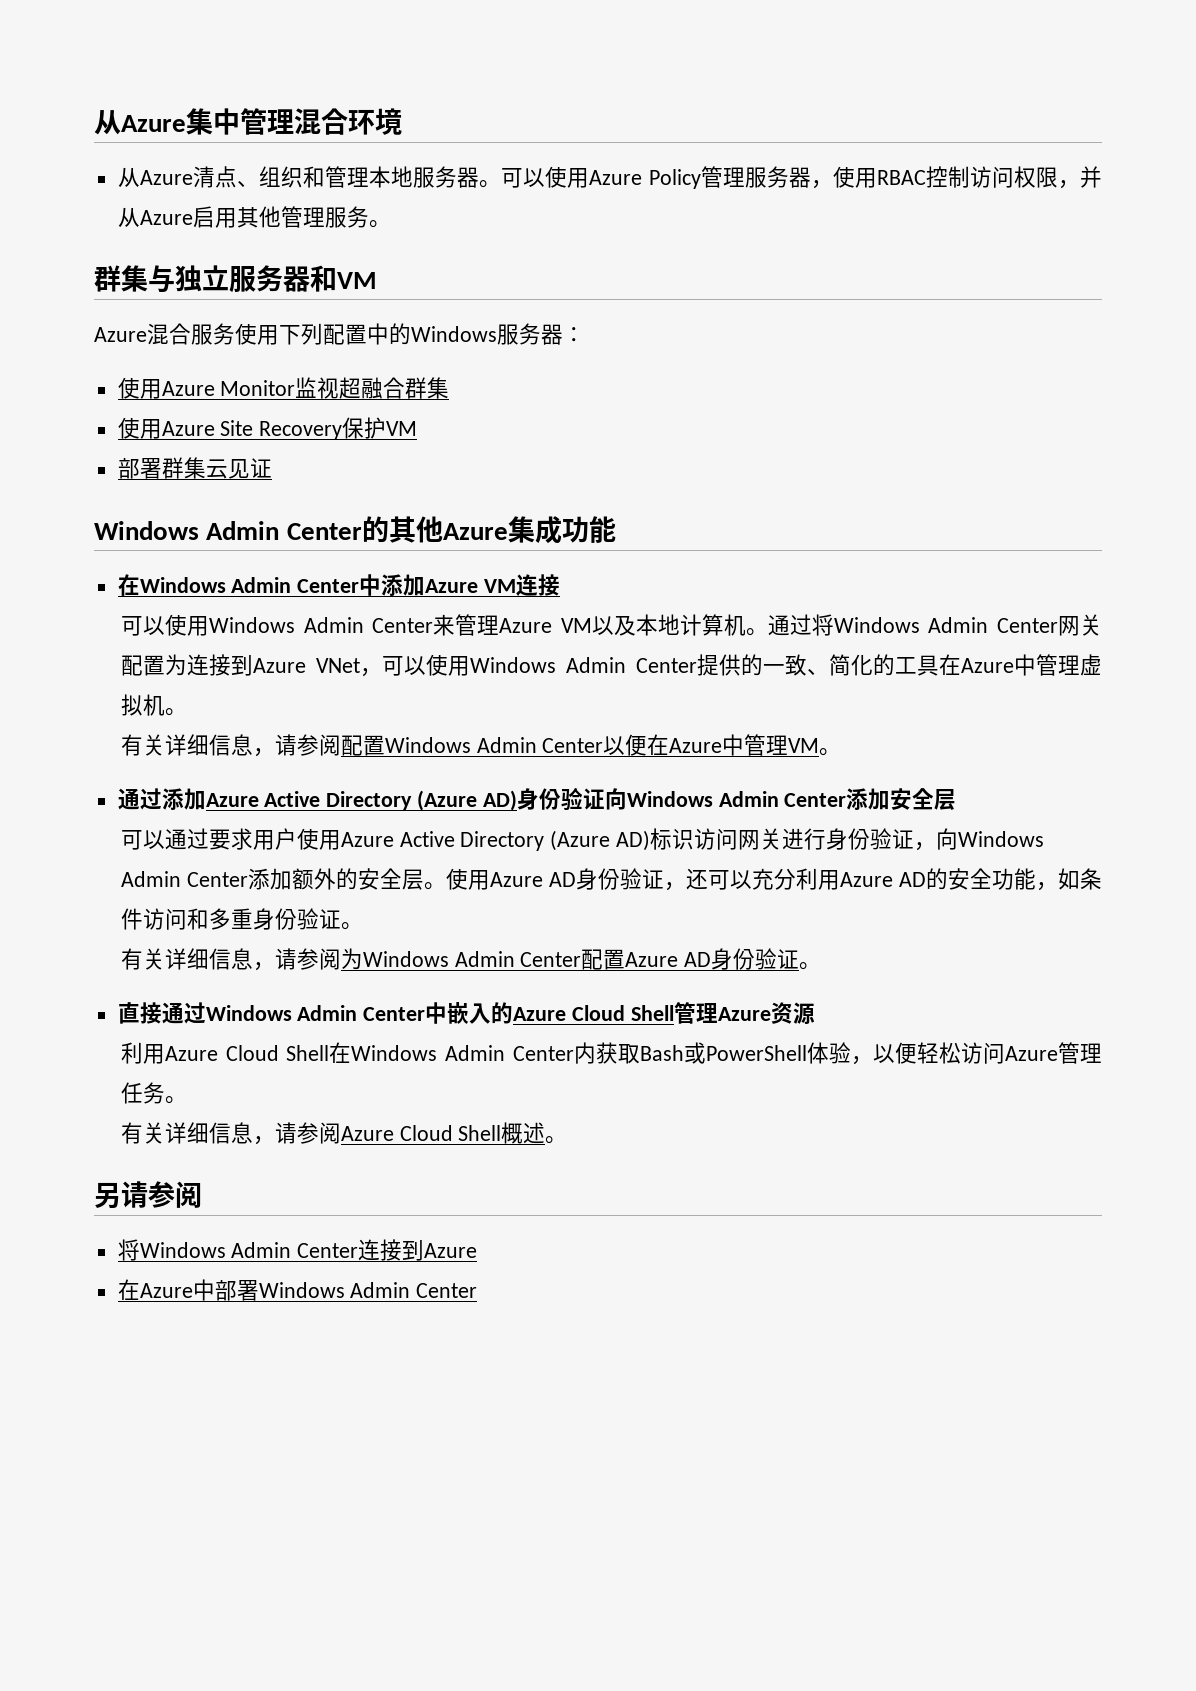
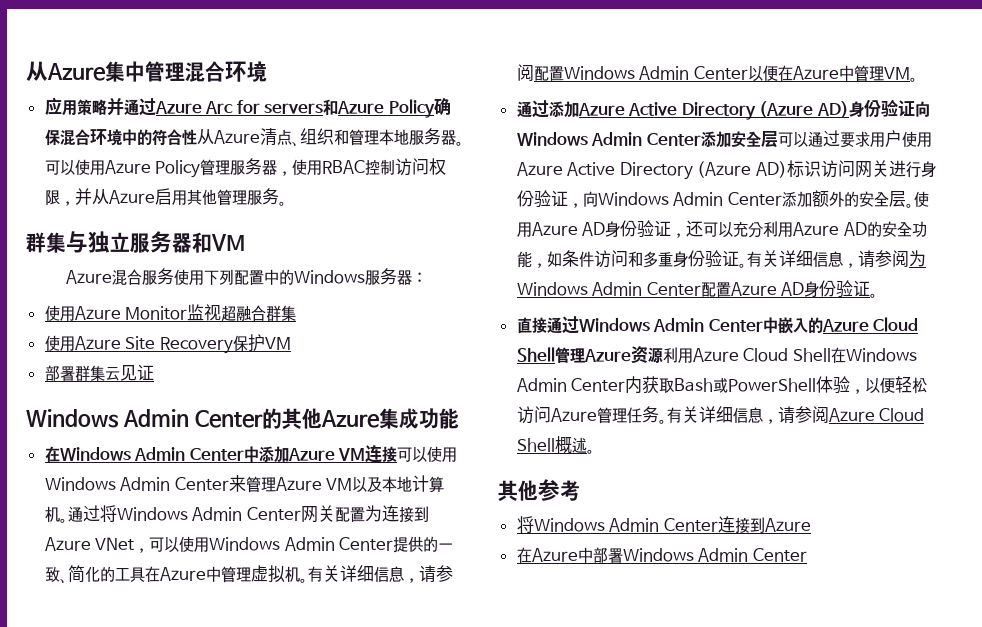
- 从Azure清点、组织和管理本地服务器。
+ 应用策略并通过Azure Arc for servers和Azure Policy确保混合环境中的符合性从Azure清点、组织和管理本地服务器。
- 在Windows Admin Center中添加Azure VM连接
- 可以使用Windows Admin Center来管理Azure VM以及本地计算机。
+ 在Windows Admin Center中添加Azure VM连接可以使用Windows Admin Center来管理Azure VM以及本地计算机。
- 通过将Windows Admin Center网关配置为连接到Azure VNet，可以使用Windows Admin Center提供的一致、简化的工具在Azure中管理虚拟机。
- 有关详细信息，请参阅配置Windows Admin Center以便在Azure中管理VM。
+ 通过将Windows Admin Center网关配置为连接到Azure VNet，可以使用Windows Admin Center提供的一致、简化的工具在Azure中管理虚拟机。有关详细信息，请参阅配置Windows Admin Center以便在Azure中管理VM。
- 通过添加Azure Active Directory (Azure AD)身份验证向Windows Admin Center添加安全层
- 可以通过要求用户使用Azure Active Directory (Azure AD)标识访问网关进行身份验证，向Windows Admin Center添加额外的安全层。
+ 通过添加Azure Active Directory (Azure AD)身份验证向Windows Admin Center添加安全层可以通过要求用户使用Azure Active Directory (Azure AD)标识访问网关进行身份验证，向Windows Admin Center添加额外的安全层。
- 使用Azure AD身份验证，还可以充分利用Azure AD的安全功能，如条件访问和多重身份验证。
- 有关详细信息，请参阅为Windows Admin Center配置Azure AD身份验证。
+ 使用Azure AD身份验证，还可以充分利用Azure AD的安全功能，如条件访问和多重身份验证。有关详细信息，请参阅为Windows Admin Center配置Azure AD身份验证。
- 直接通过Windows Admin Center中嵌入的Azure Cloud Shell管理Azure资源
- 利用Azure Cloud Shell在Windows Admin Center内获取Bash或PowerShell体验，以便轻松访问Azure管理任务。
- 有关详细信息，请参阅Azure Cloud Shell概述。
+ 直接通过Windows Admin Center中嵌入的Azure Cloud Shell管理Azure资源利用Azure Cloud Shell在Windows Admin Center内获取Bash或PowerShell体验，以便轻松访问Azure管理任务。有关详细信息，请参阅Azure Cloud Shell概述。
- 另请参阅
+ 其他参考

